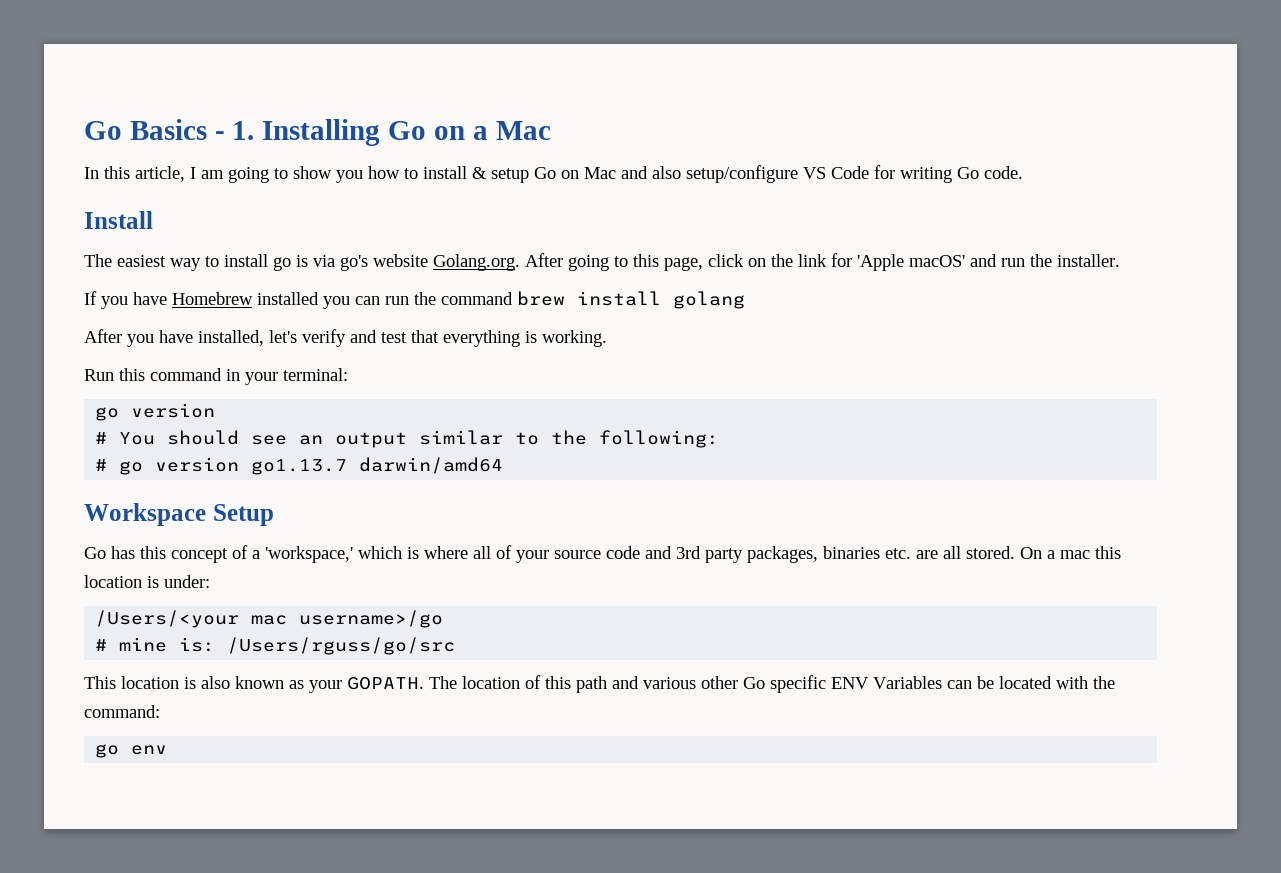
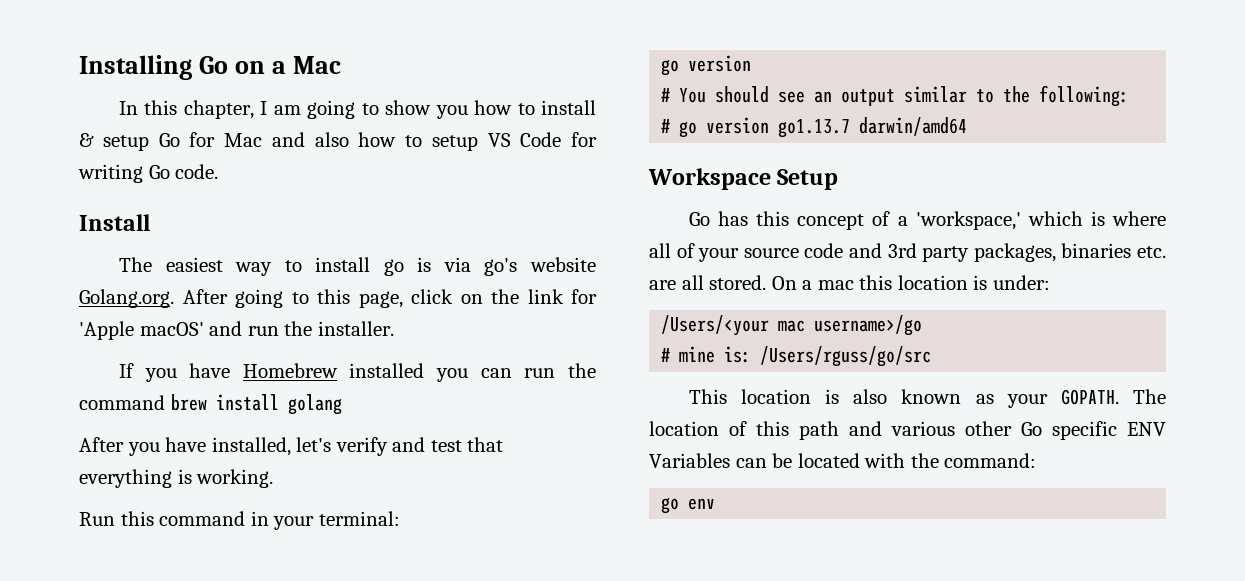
- Go Basics - 1. Installing Go on a Mac
+ Installing Go on a Mac
- In this article, I am going to show you how to install & setup Go on Mac and also setup/configure VS Code for writing Go code.
+ In this chapter, I am going to show you how to install & setup Go for Mac and also how to setup VS Code for writing Go code.

